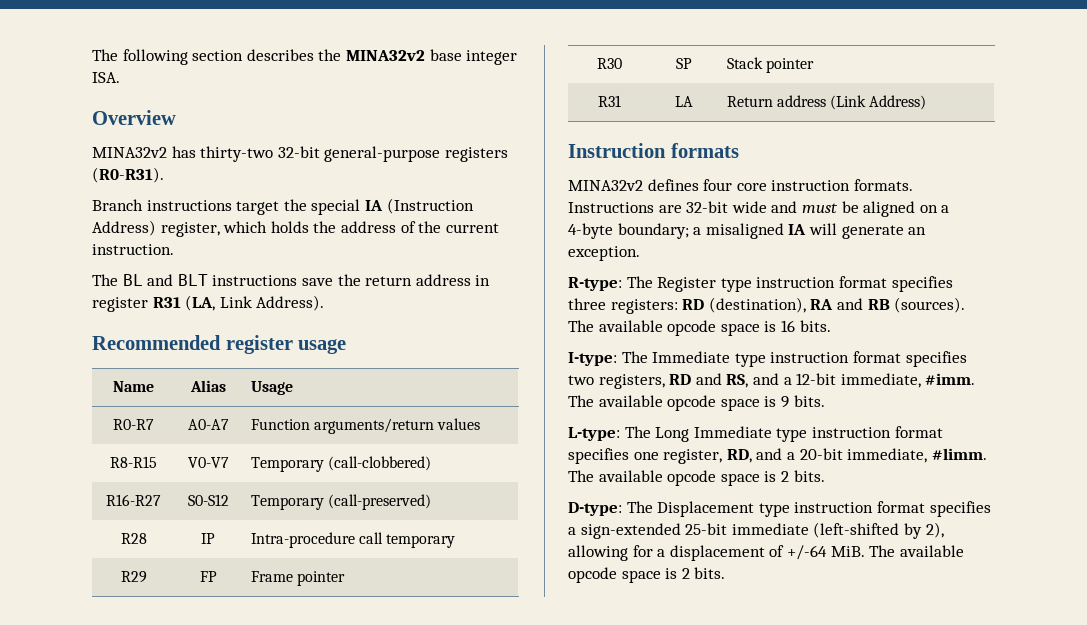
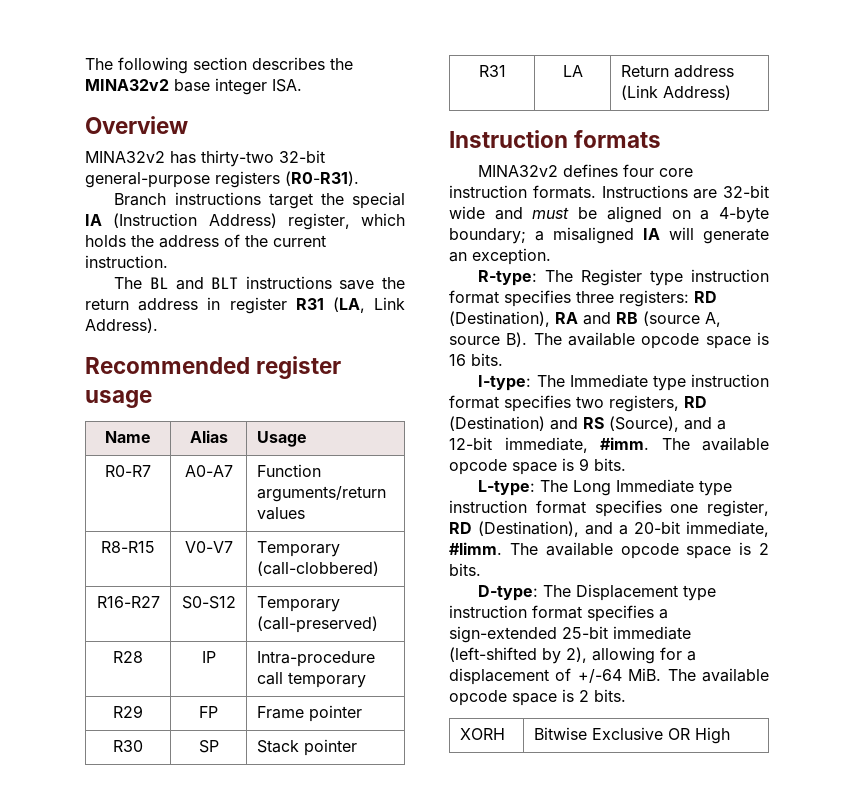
- R-type: The Register type instruction format specifies three registers: RD (destination), RA and RB (sources). The available opcode space is 16 bits.
+ R-type: The Register type instruction format specifies three registers: RD (Destination), RA and RB (source A, source B). The available opcode space is 16 bits.
- I-type: The Immediate type instruction format specifies two registers, RD and RS, and a 12-bit immediate, #imm.
+ I-type: The Immediate type instruction format specifies two registers, RD (Destination) and RS (Source), and a 12-bit immediate, #imm.
- L-type: The Long Immediate type instruction format specifies one register, RD, and a 20-bit immediate, #limm.
+ L-type: The Long Immediate type instruction format specifies one register, RD (Destination), and a 20-bit immediate, #limm.
+ XORH | Bitwise Exclusive OR High

